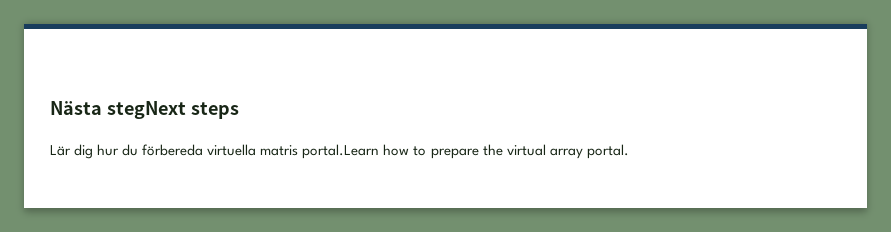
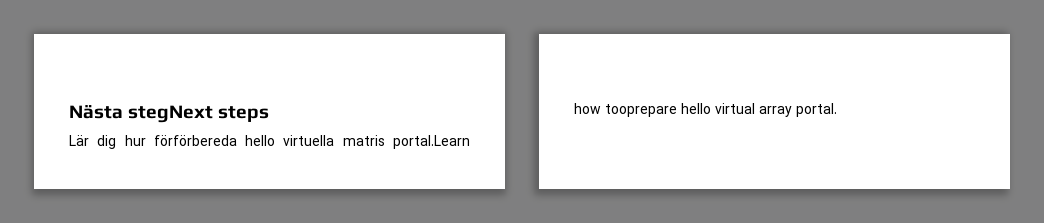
- Lär dig hur du förbereda virtuella matris portal.Learn how to prepare the virtual array portal.
+ Lär dig hur förförbereda hello virtuella matris portal.Learn how tooprepare hello virtual array portal.

